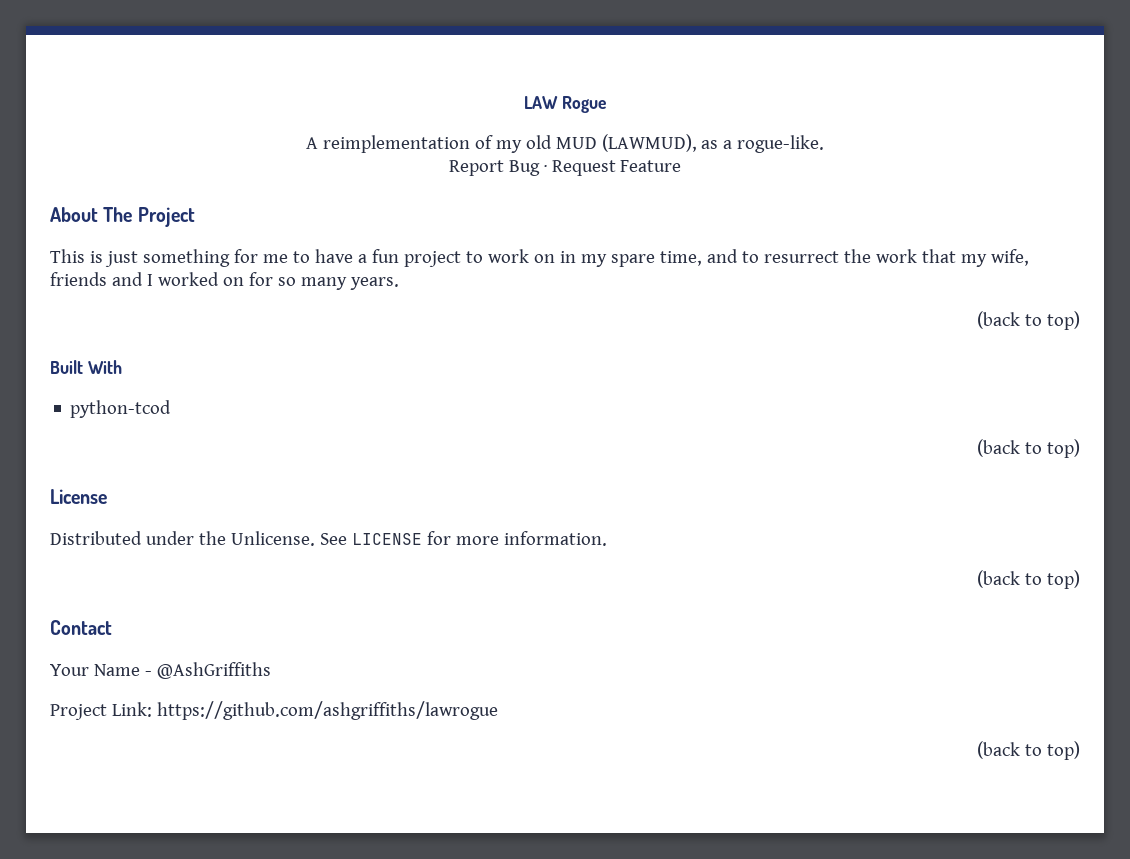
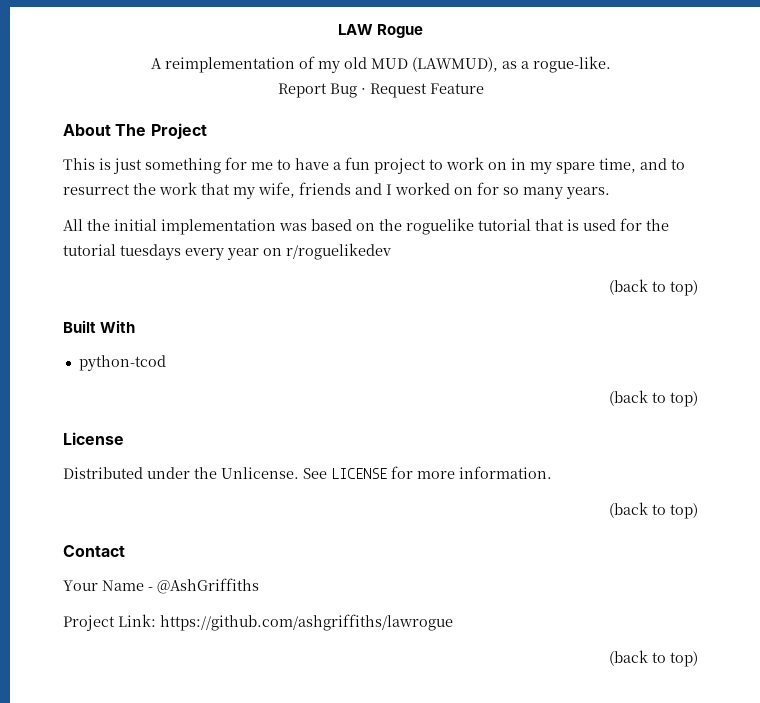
+ All the initial implementation was based on the roguelike tutorial that is used for the tutorial tuesdays every year on r/roguelikedev

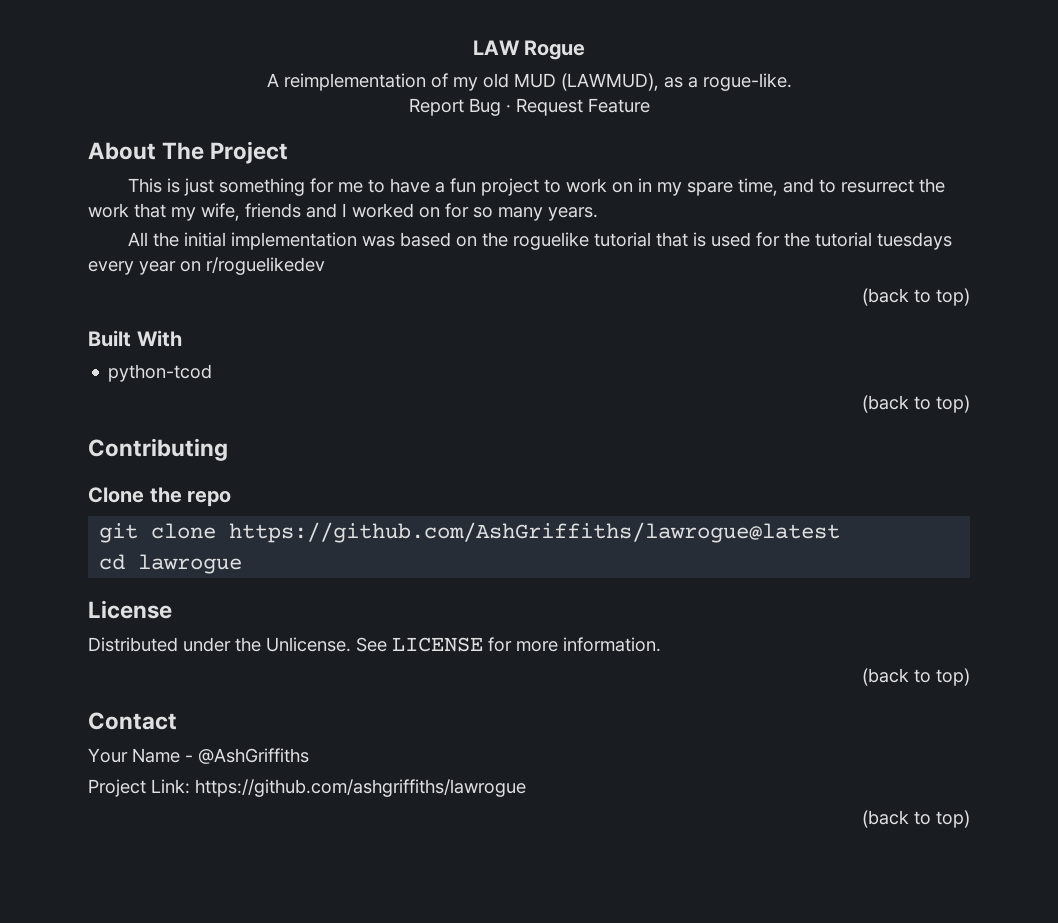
+ Contributing
+ Clone the repo
+ git clone https://github.com/AshGriffiths/lawrogue@latest
+ cd lawrogue

